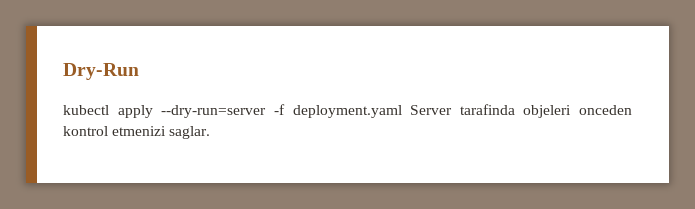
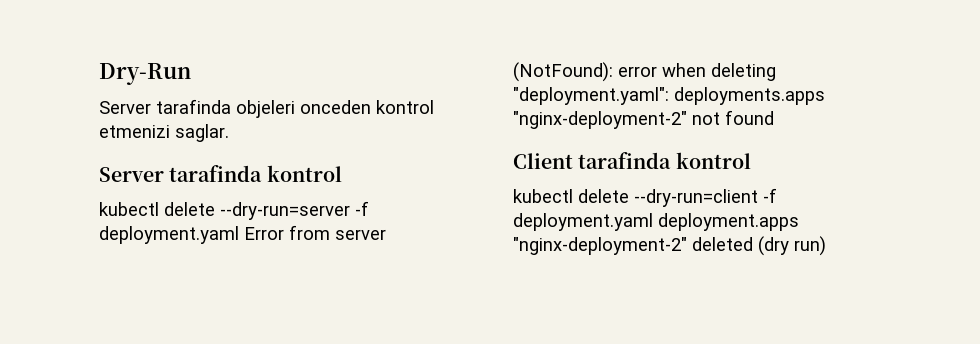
- kubectl apply --dry-run=server -f deployment.yaml Server tarafinda objeleri onceden kontrol etmenizi saglar.
+ Server tarafinda objeleri onceden kontrol etmenizi saglar.
+ Server tarafinda kontrol
+ kubectl delete --dry-run=server -f deployment.yaml Error from server (NotFound): error when deleting "deployment.yaml": deployments.apps "nginx-deployment-2" not found
+ Client tarafinda kontrol
+ kubectl delete --dry-run=client -f deployment.yaml deployment.apps "nginx-deployment-2" deleted (dry run)

